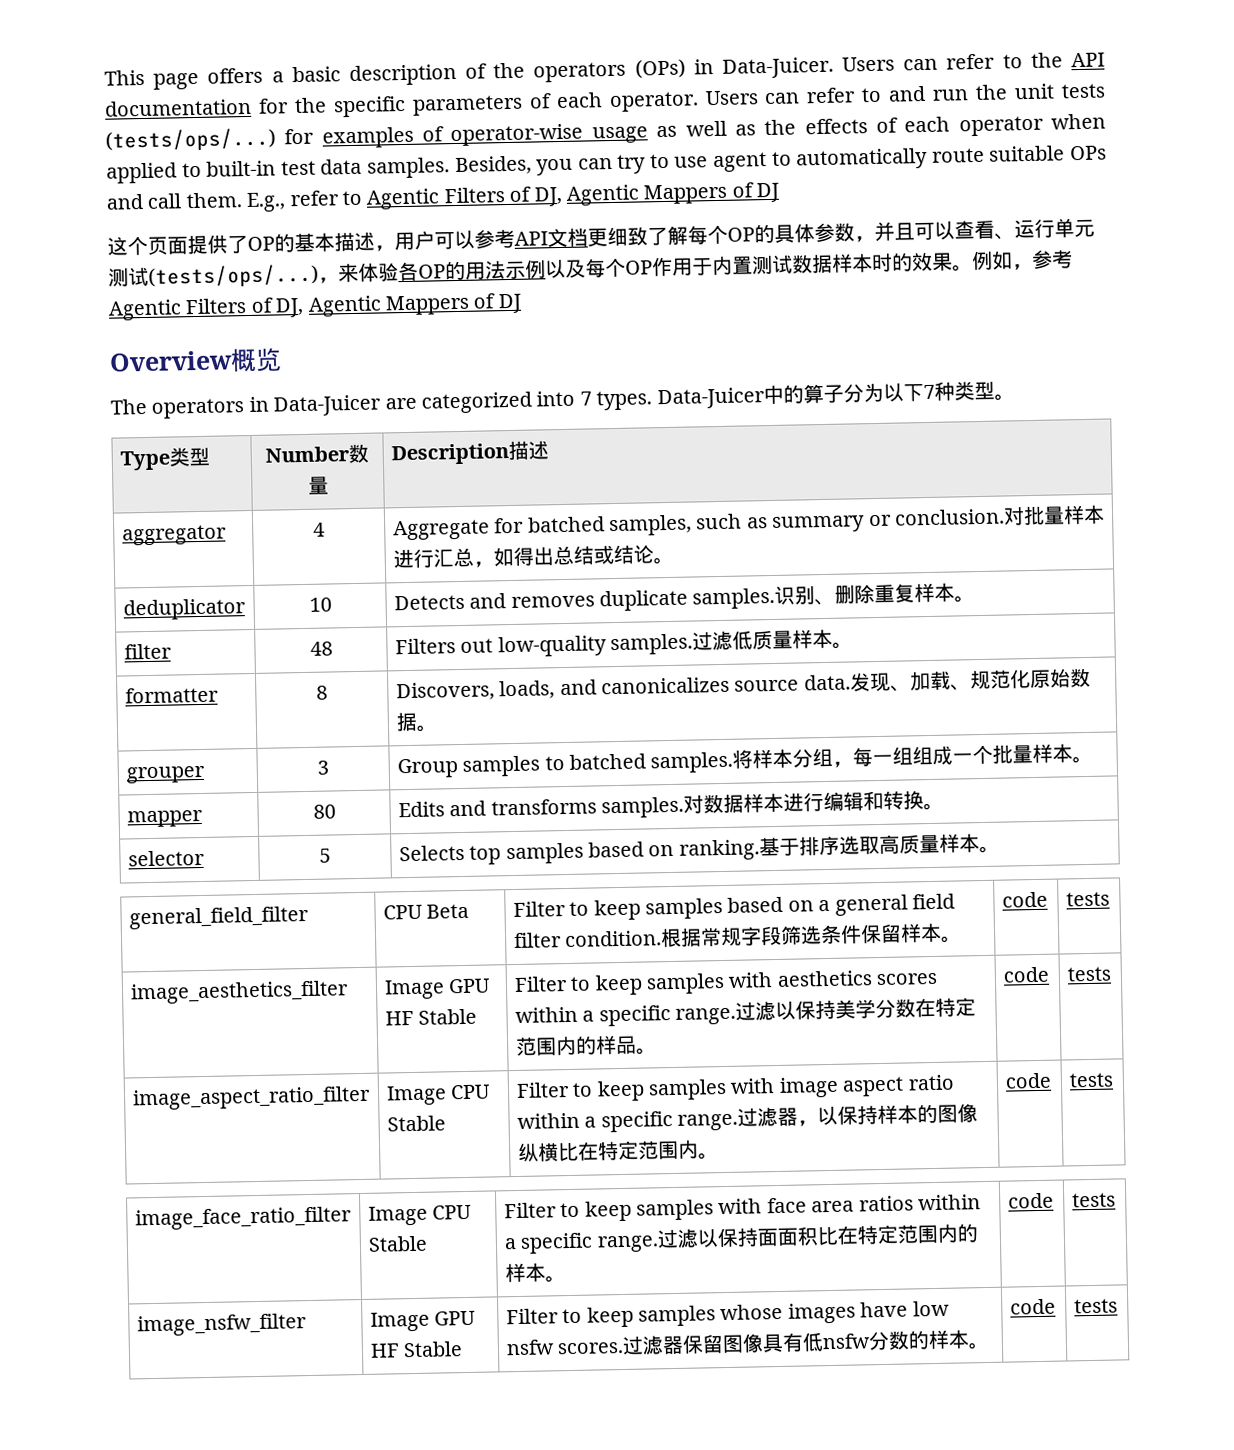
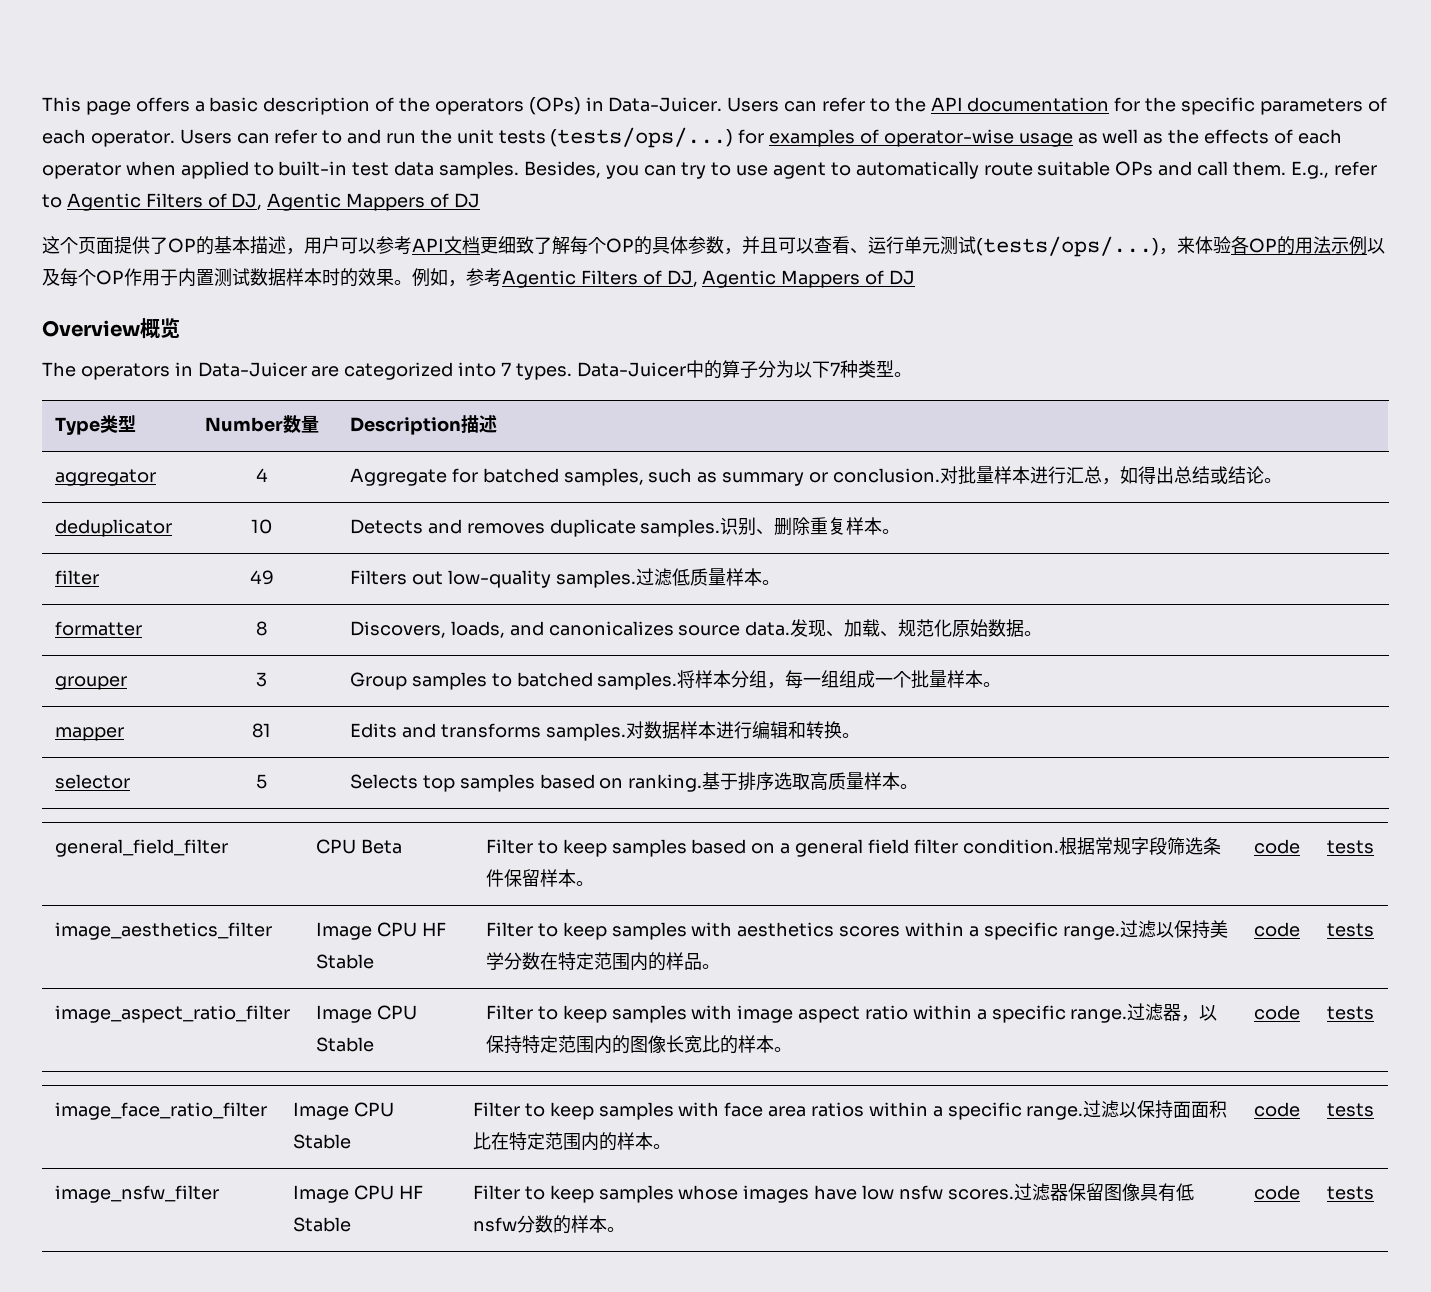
- filter | 48 | Filters out low-quality samples.过滤低质量样本。
+ filter | 49 | Filters out low-quality samples.过滤低质量样本。
- mapper | 80 | Edits and transforms samples.对数据样本进行编辑和转换。
+ mapper | 81 | Edits and transforms samples.对数据样本进行编辑和转换。
- image_aesthetics_filter | Image GPU HF Stable | Filter to keep samples with aesthetics scores within a specific range.过滤以保持美学分数在特定范围内的样品。 | code | tests
+ image_aesthetics_filter | Image CPU HF Stable | Filter to keep samples with aesthetics scores within a specific range.过滤以保持美学分数在特定范围内的样品。 | code | tests
- image_aspect_ratio_filter | Image CPU Stable | Filter to keep samples with image aspect ratio within a specific range.过滤器，以保持样本的图像纵横比在特定范围内。 | code | tests
+ image_aspect_ratio_filter | Image CPU Stable | Filter to keep samples with image aspect ratio within a specific range.过滤器，以保持特定范围内的图像长宽比的样本。 | code | tests
- image_nsfw_filter | Image GPU HF Stable | Filter to keep samples whose images have low nsfw scores.过滤器保留图像具有低nsfw分数的样本。 | code | tests
+ image_nsfw_filter | Image CPU HF Stable | Filter to keep samples whose images have low nsfw scores.过滤器保留图像具有低nsfw分数的样本。 | code | tests

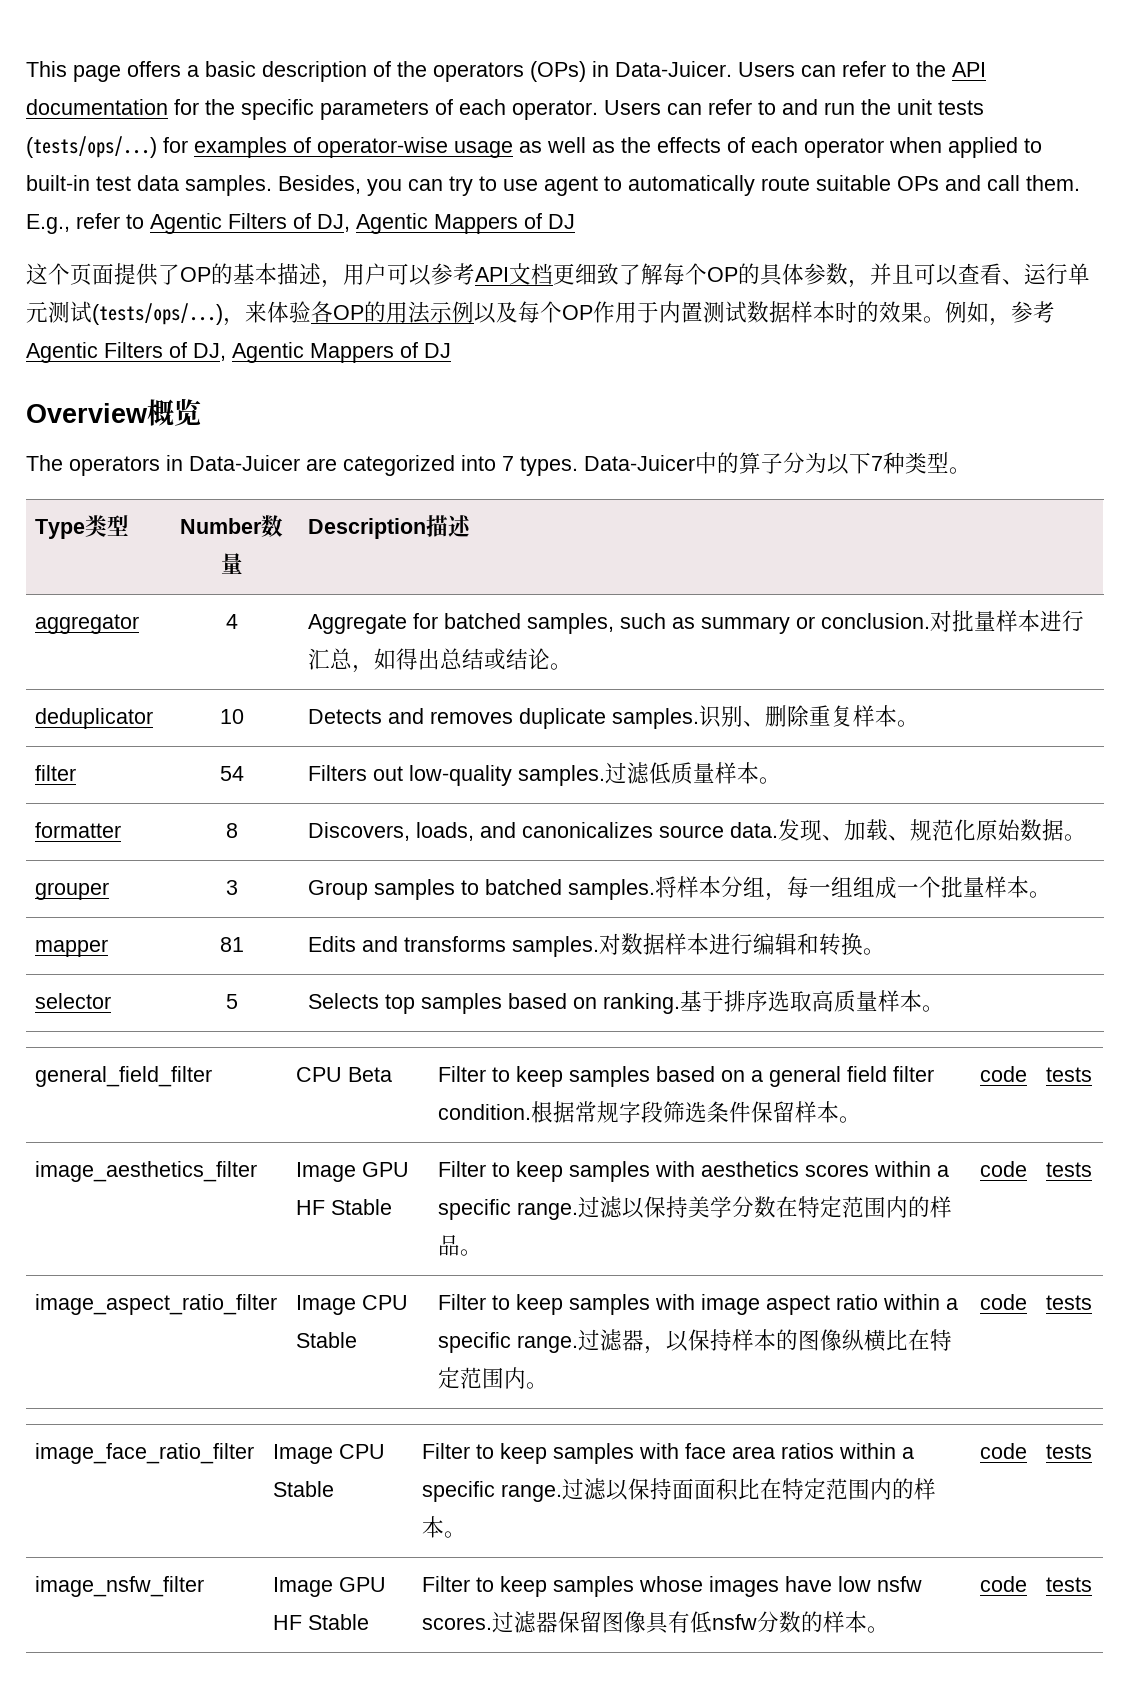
- filter | 49 | Filters out low-quality samples.过滤低质量样本。
+ filter | 54 | Filters out low-quality samples.过滤低质量样本。
- image_aesthetics_filter | Image CPU HF Stable | Filter to keep samples with aesthetics scores within a specific range.过滤以保持美学分数在特定范围内的样品。 | code | tests
+ image_aesthetics_filter | Image GPU HF Stable | Filter to keep samples with aesthetics scores within a specific range.过滤以保持美学分数在特定范围内的样品。 | code | tests
- image_aspect_ratio_filter | Image CPU Stable | Filter to keep samples with image aspect ratio within a specific range.过滤器，以保持特定范围内的图像长宽比的样本。 | code | tests
+ image_aspect_ratio_filter | Image CPU Stable | Filter to keep samples with image aspect ratio within a specific range.过滤器，以保持样本的图像纵横比在特定范围内。 | code | tests
- image_nsfw_filter | Image CPU HF Stable | Filter to keep samples whose images have low nsfw scores.过滤器保留图像具有低nsfw分数的样本。 | code | tests
+ image_nsfw_filter | Image GPU HF Stable | Filter to keep samples whose images have low nsfw scores.过滤器保留图像具有低nsfw分数的样本。 | code | tests

